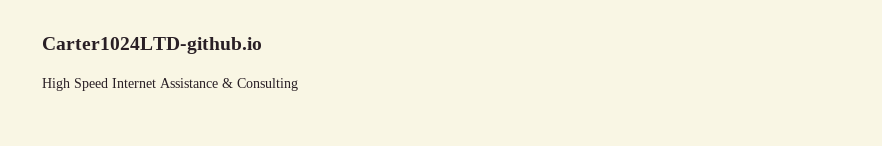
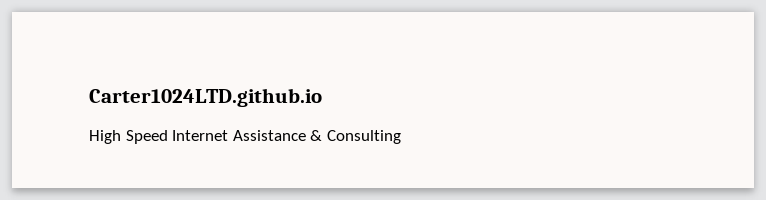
- Carter1024LTD-github.io
+ Carter1024LTD.github.io

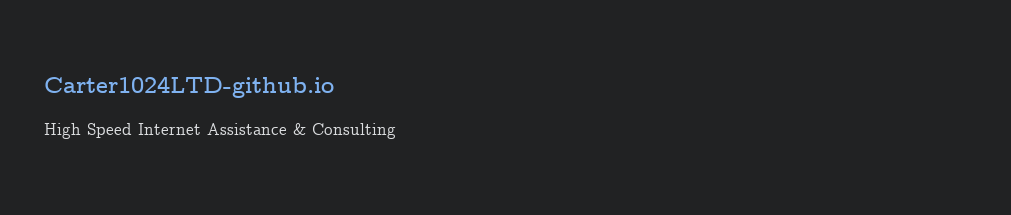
- Carter1024LTD.github.io
+ Carter1024LTD-github.io

